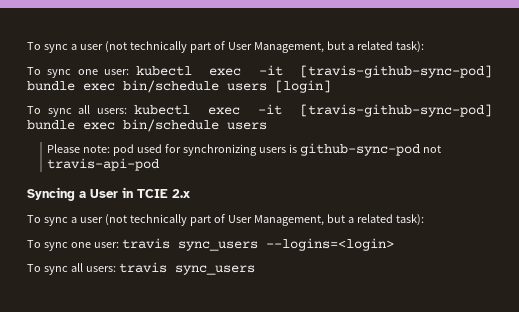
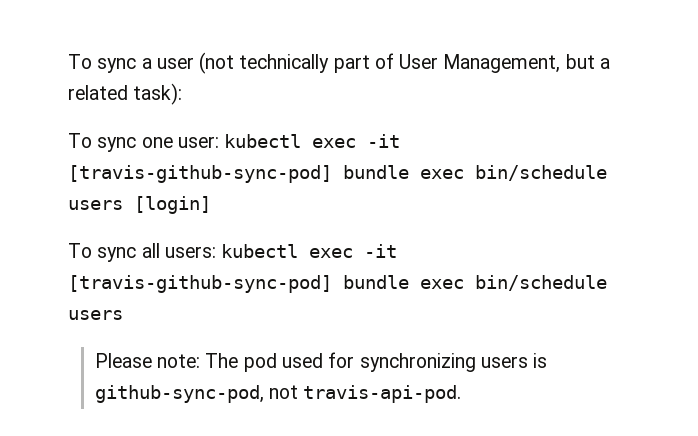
- Please note: pod used for synchronizing users is github-sync-pod not travis-api-pod
- Syncing a User in TCIE 2.x
- To sync a user (not technically part of User Management, but a related task):
- To sync one user: travis sync_users --logins=<login>
- To sync all users: travis sync_users
+ Please note: The pod used for synchronizing users is github-sync-pod, not travis-api-pod.

